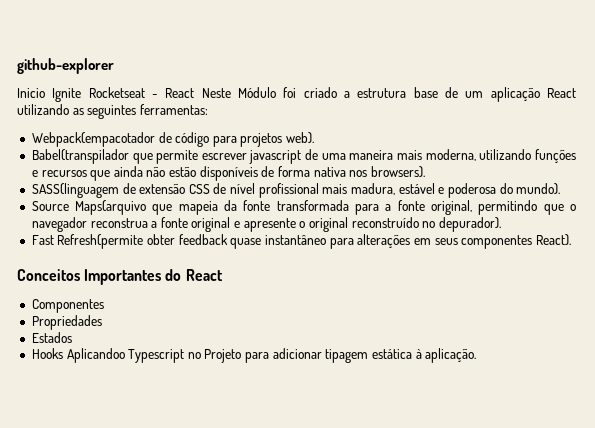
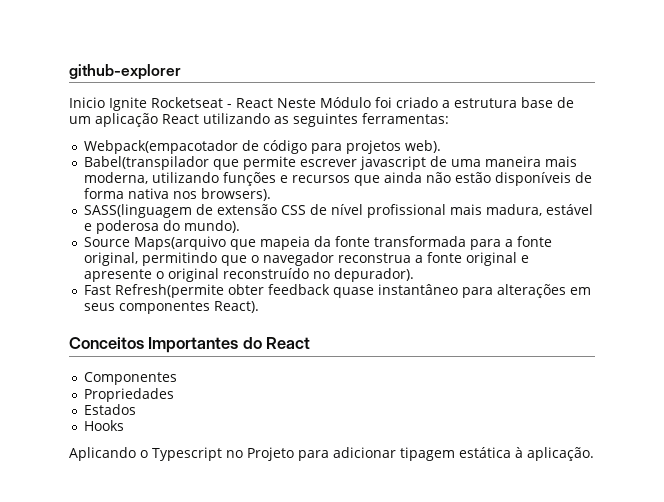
- Hooks Aplicandoo Typescript no Projeto para adicionar tipagem estática à aplicação.
+ Hooks
+ Aplicando o Typescript no Projeto para adicionar tipagem estática à aplicação.

